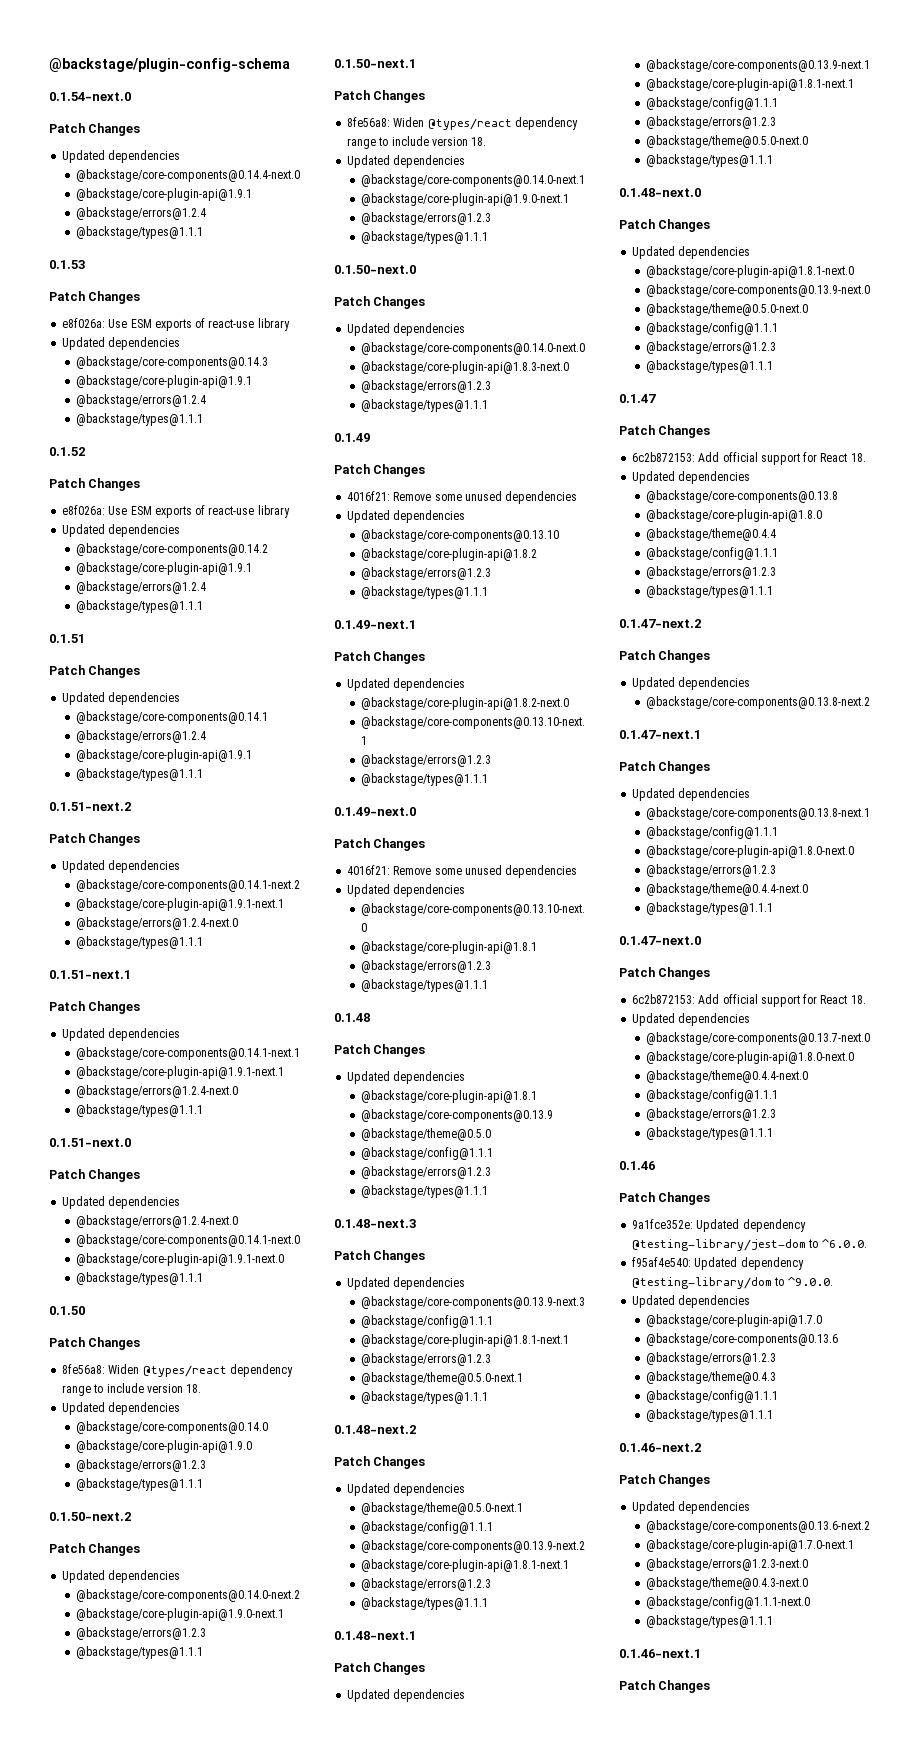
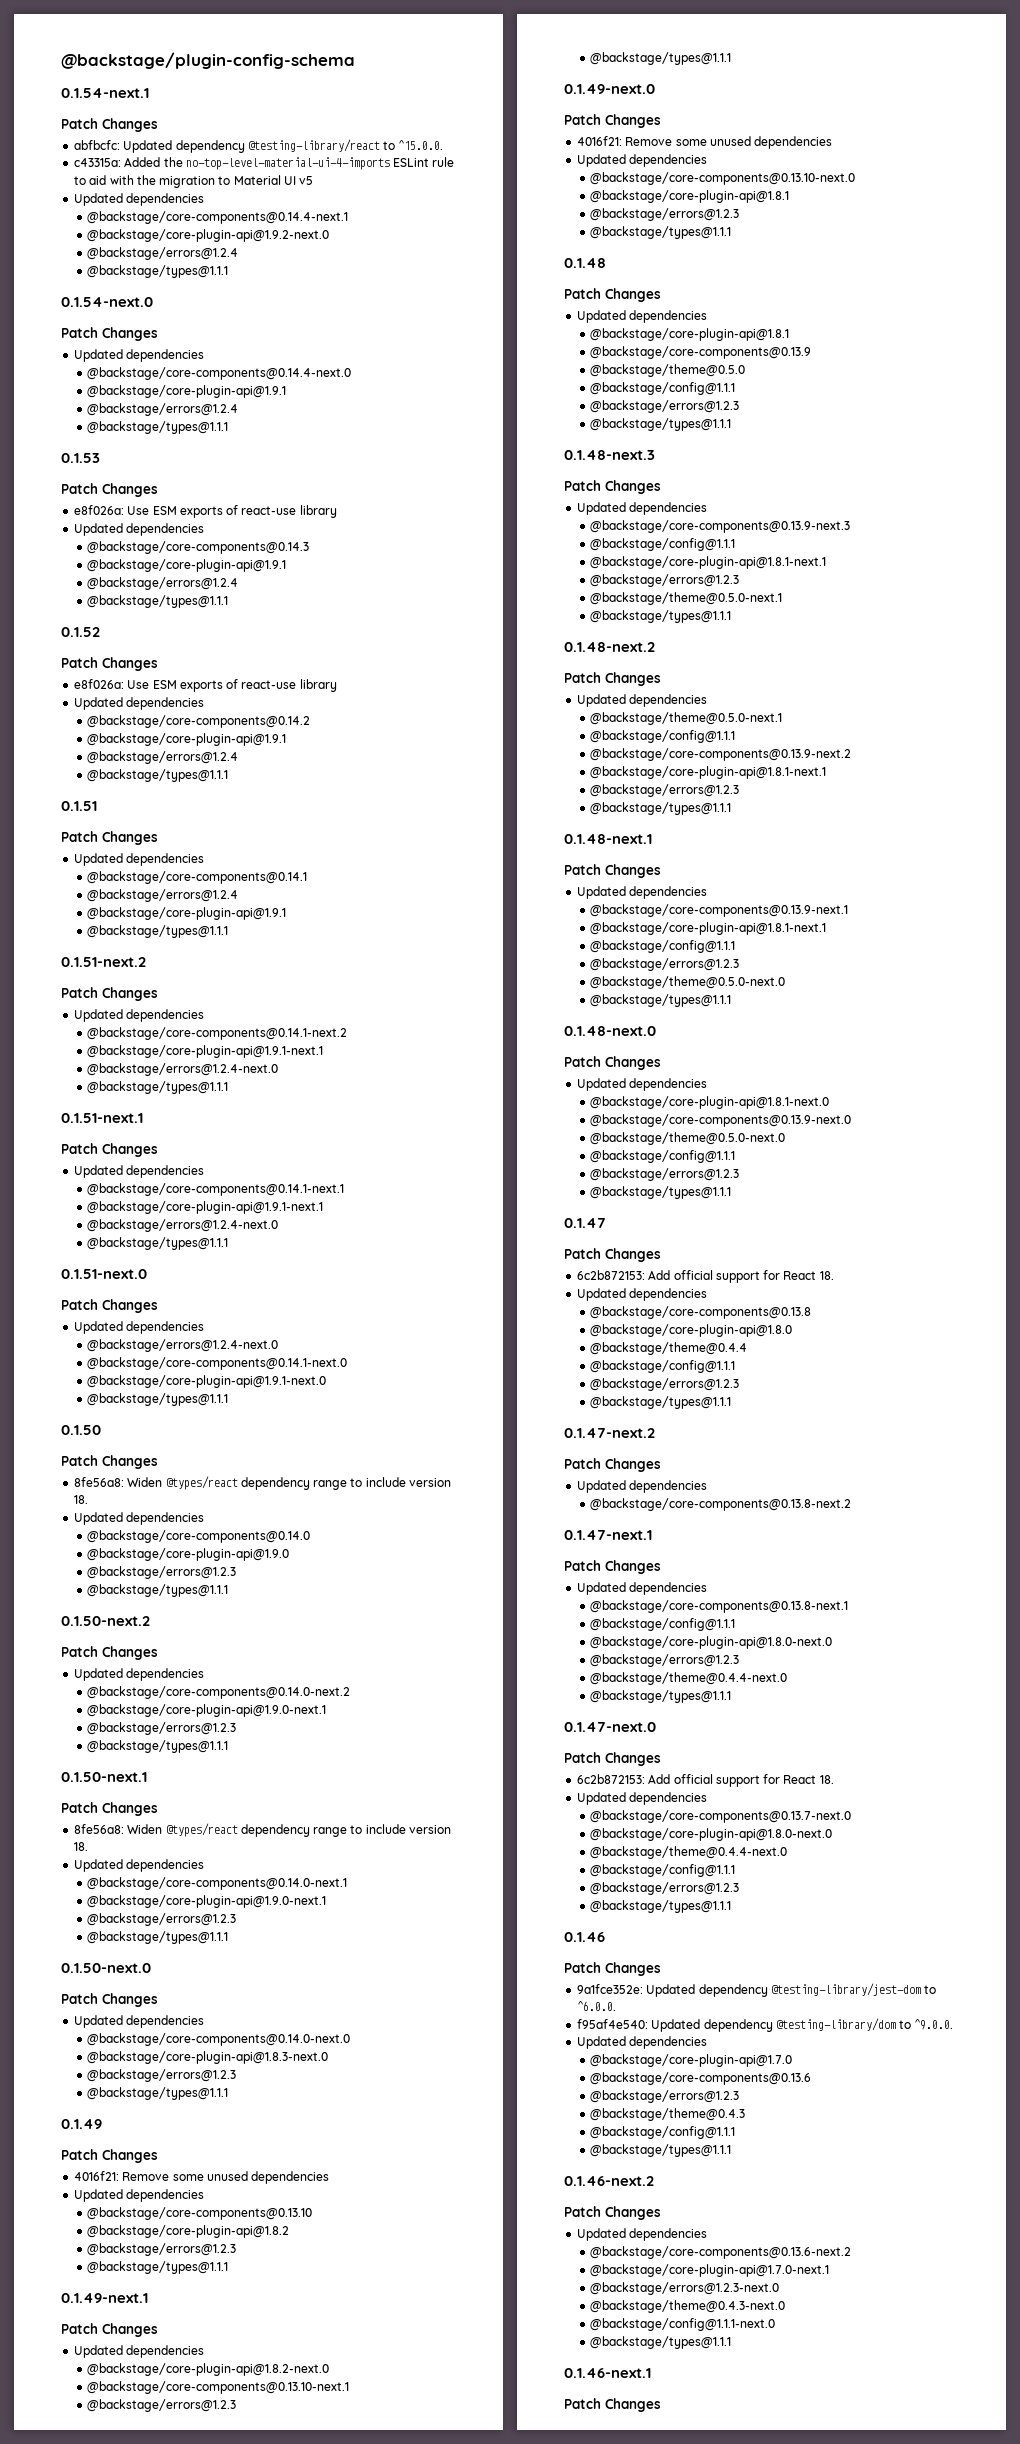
+ 0.1.54-next.1
+ Patch Changes
+ abfbcfc: Updated dependency @testing-library/react to ^15.0.0.
+ c43315a: Added the no-top-level-material-ui-4-imports ESLint rule to aid with the migration to Material UI v5
+ Updated dependencies
+ @backstage/core-components@0.14.4-next.1
+ @backstage/core-plugin-api@1.9.2-next.0
+ @backstage/errors@1.2.4
+ @backstage/types@1.1.1

